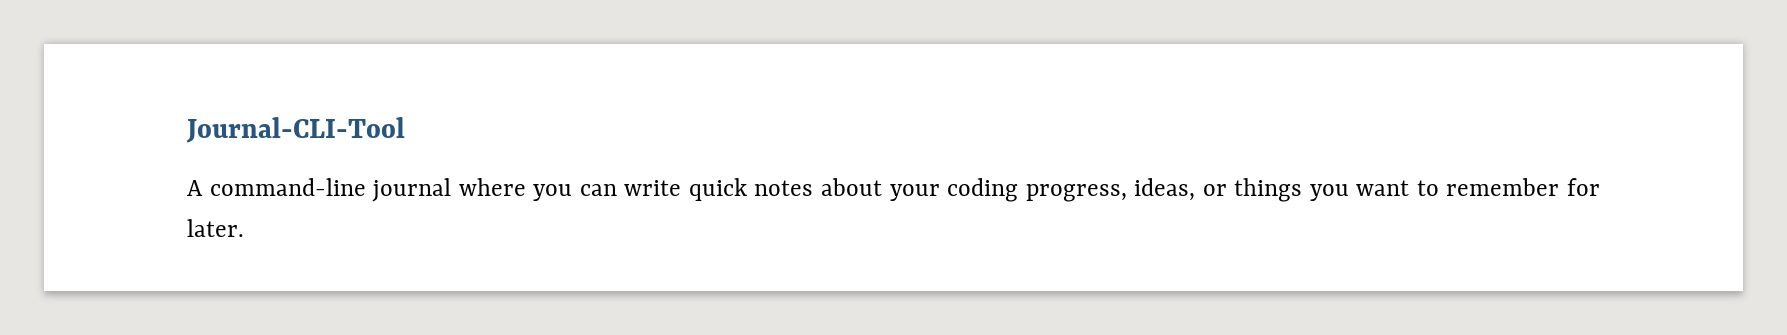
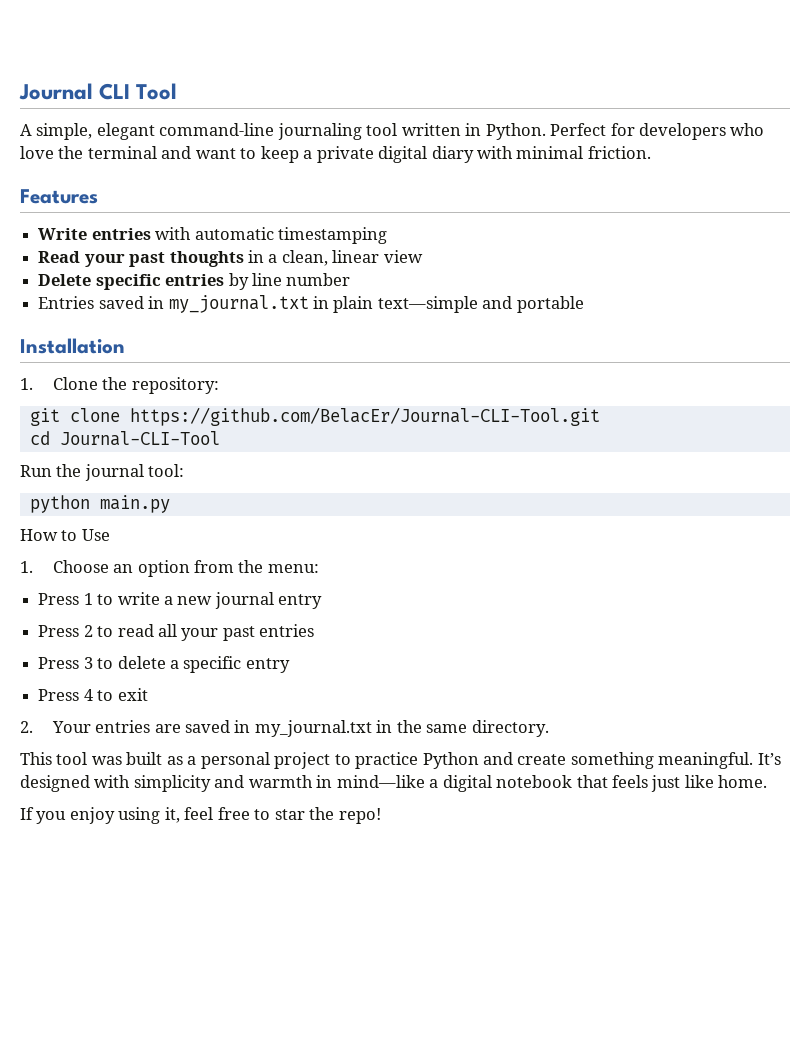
- Journal-CLI-Tool
- A command-line journal where you can write quick notes about your coding progress, ideas, or things you want to remember for later.
+ Journal CLI Tool
+ A simple, elegant command-line journaling tool written in Python. Perfect for developers who love the terminal and want to keep a private digital diary with minimal friction.
+ Features
+ Write entries with automatic timestamping
+ Read your past thoughts in a clean, linear view
+ Delete specific entries by line number
+ Entries saved in my_journal.txt in plain text—simple and portable
+ Installation
+ 1. Clone the repository:
+ git clone https://github.com/BelacEr/Journal-CLI-Tool.git
+ cd Journal-CLI-Tool
+ Run the journal tool:
+ python main.py
+ How to Use
+ 1. Choose an option from the menu:
+ Press 1 to write a new journal entry
+ Press 2 to read all your past entries
+ Press 3 to delete a specific entry
+ Press 4 to exit
+ 2. Your entries are saved in my_journal.txt in the same directory.
+ This tool was built as a personal project to practice Python and create something meaningful. It’s designed with simplicity and warmth in mind—like a digital notebook that feels just like home.
+ If you enjoy using it, feel free to star the repo!

